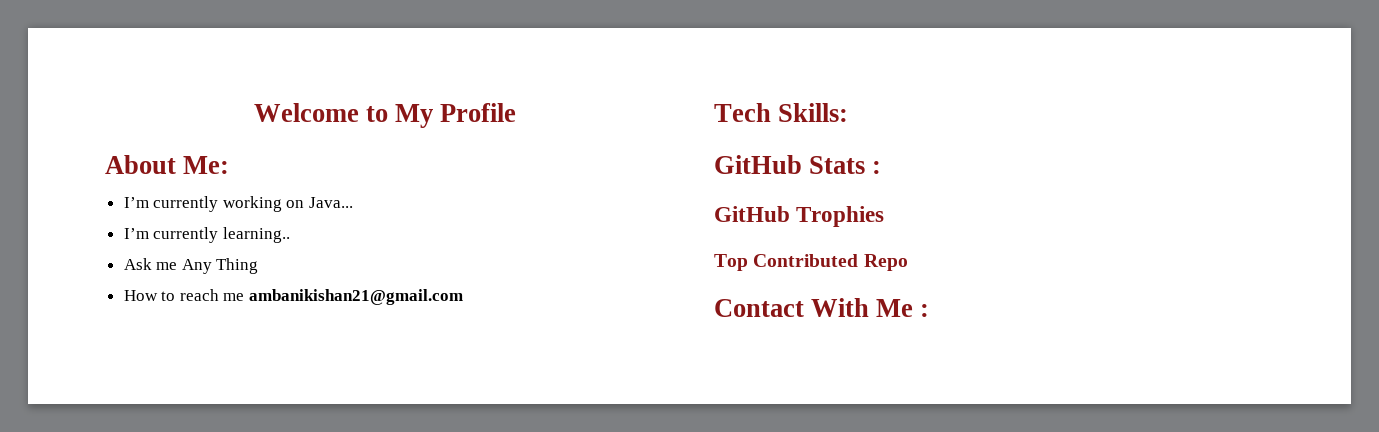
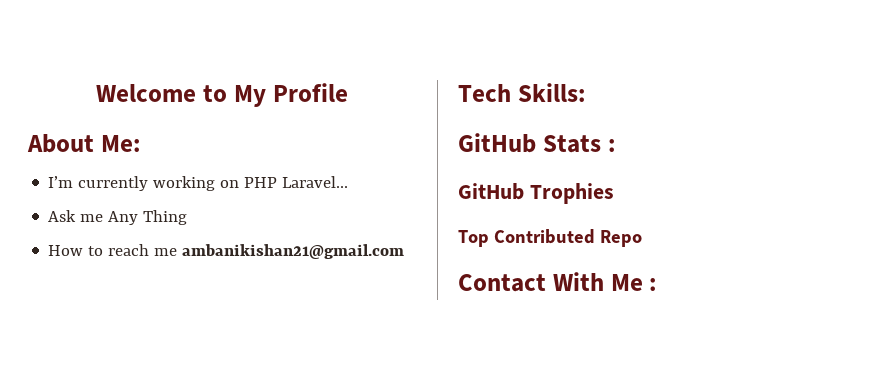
- I’m currently working on Java...
- I’m currently learning..
+ I’m currently working on PHP Laravel...

